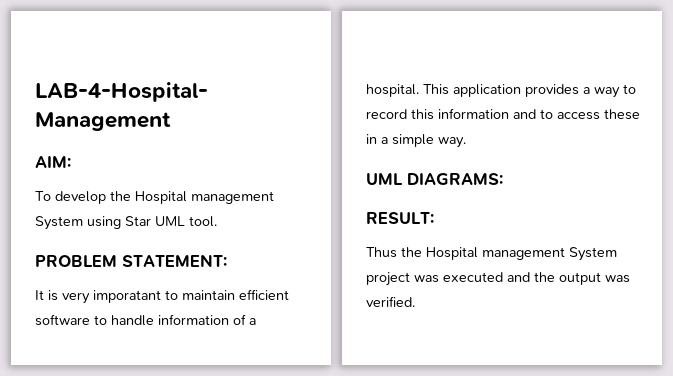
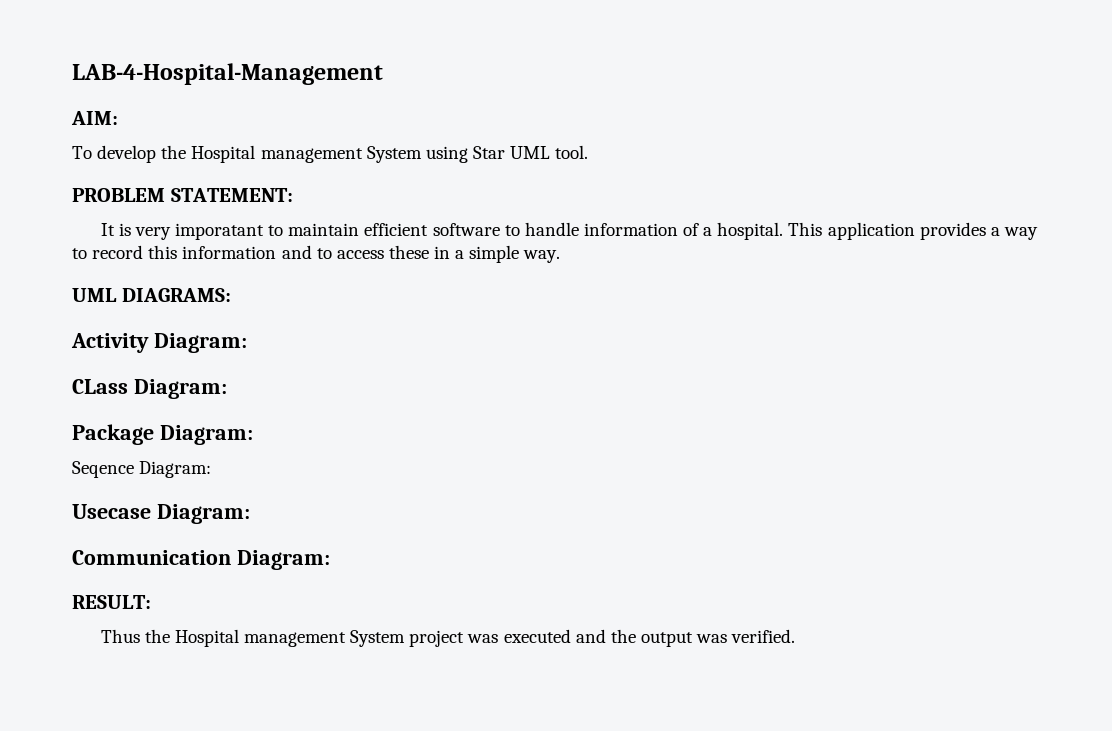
+ Activity Diagram:
+ CLass Diagram:
+ Package Diagram:
+ Seqence Diagram:
+ Usecase Diagram:
+ Communication Diagram:

